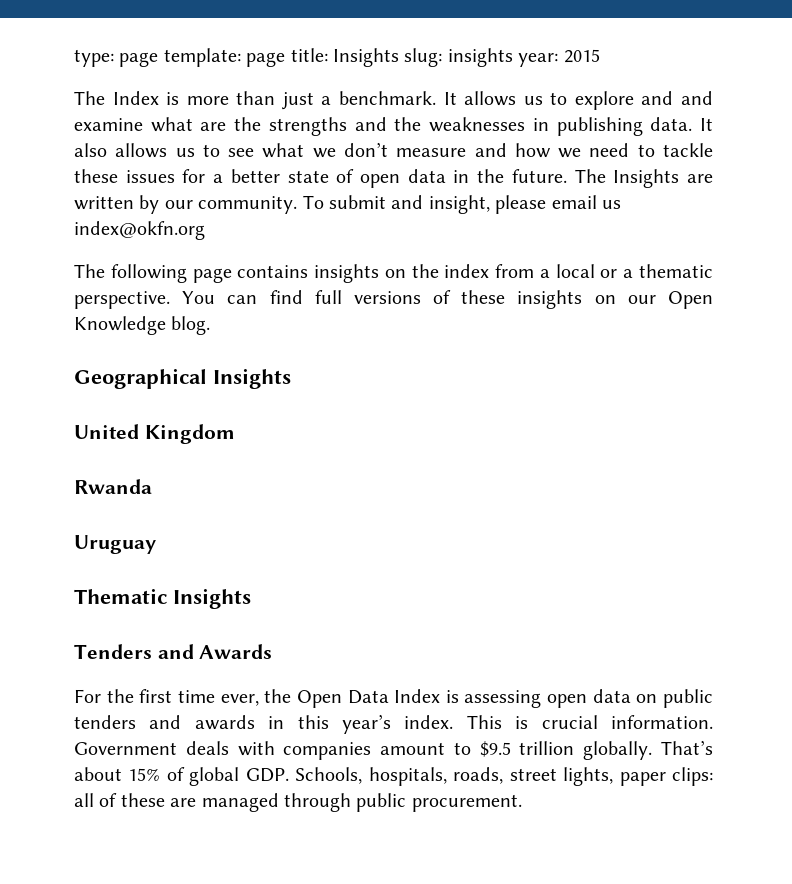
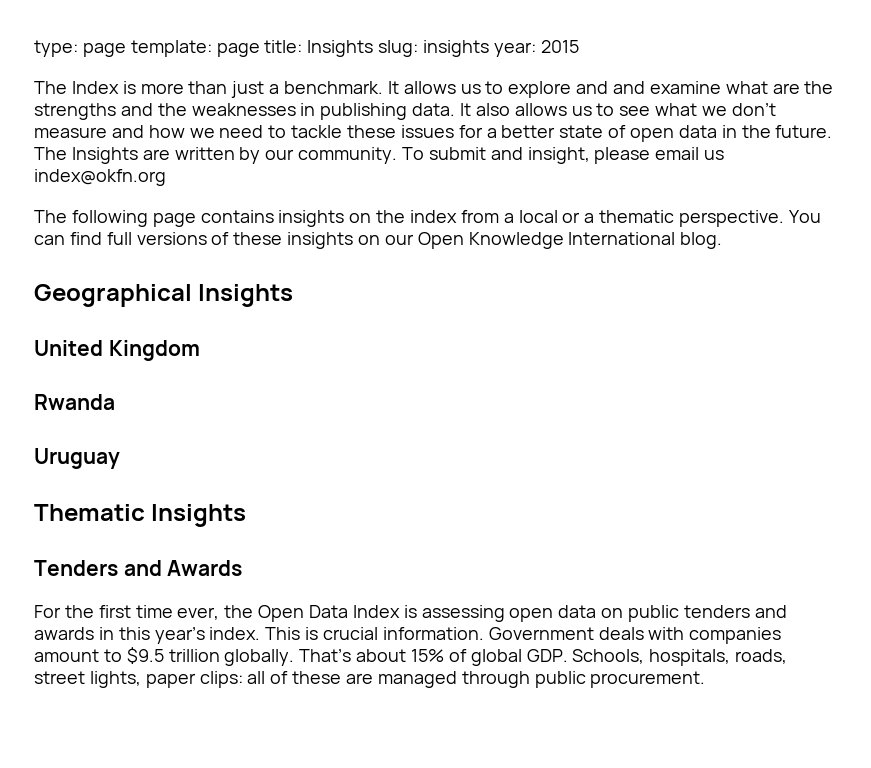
- You can find full versions of these insights on our Open Knowledge blog.
+ You can find full versions of these insights on our Open Knowledge International blog.

